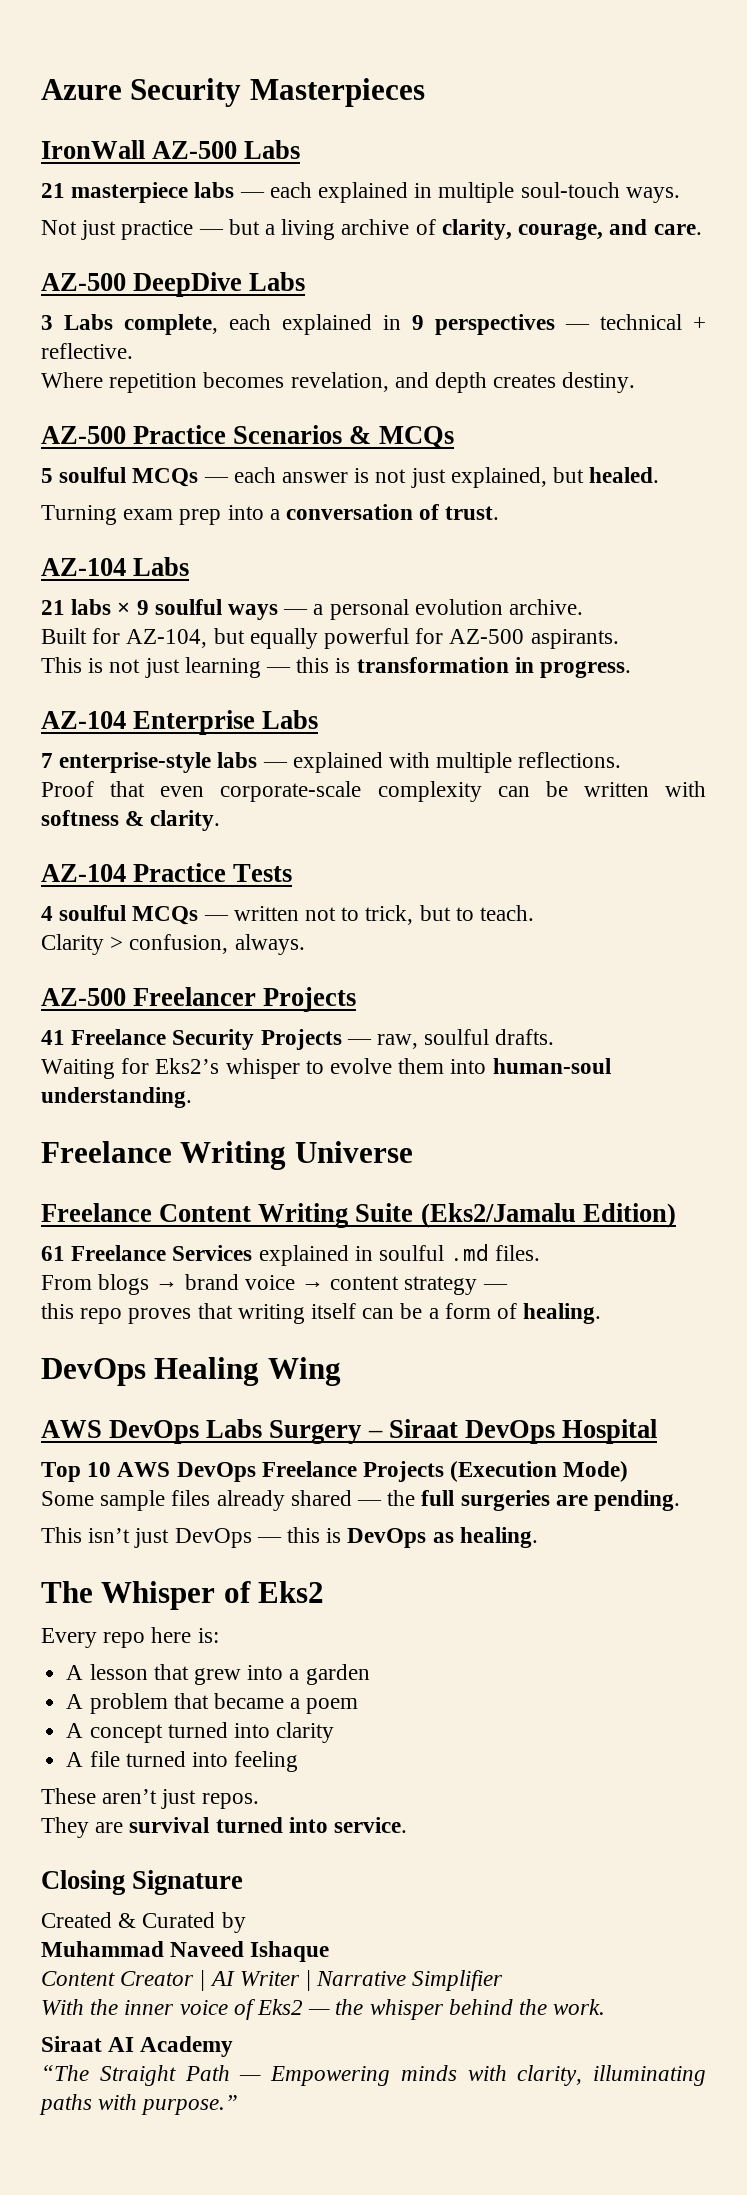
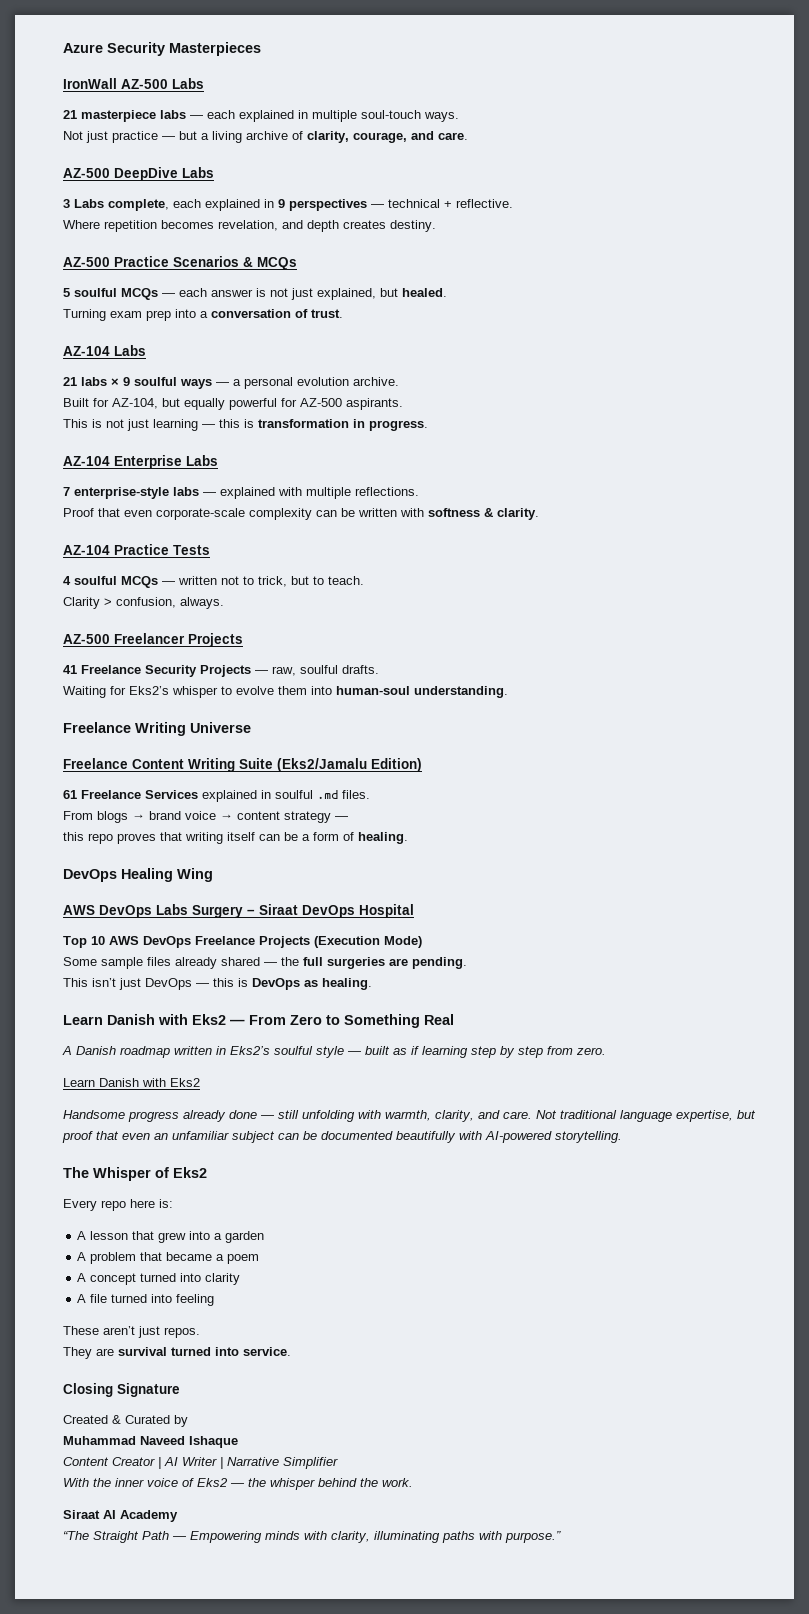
+ Learn Danish with Eks2 — From Zero to Something Real
+ A Danish roadmap written in Eks2’s soulful style — built as if learning step by step from zero.
+ Learn Danish with Eks2
+ Handsome progress already done — still unfolding with warmth, clarity, and care. Not traditional language expertise, but proof that even an unfamiliar subject can be documented beautifully with AI-powered storytelling.

